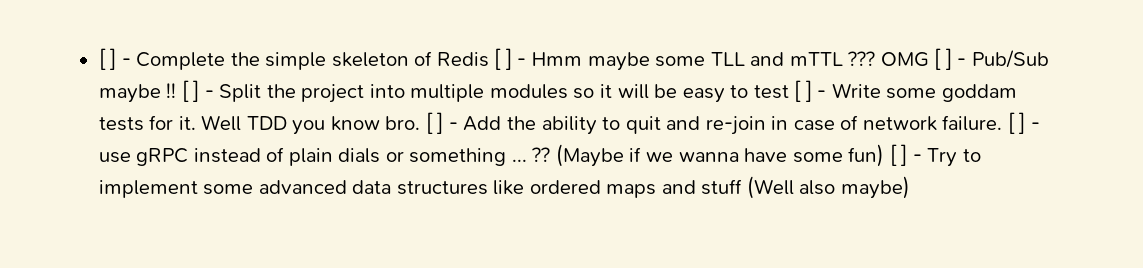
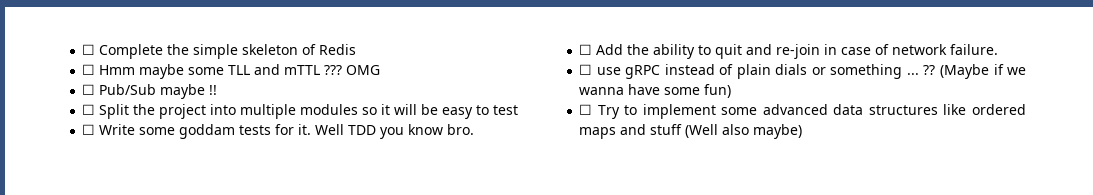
- [ ] - Complete the simple skeleton of Redis [ ] - Hmm maybe some TLL and mTTL ???
+ ☐ Complete the simple skeleton of Redis
+ ☐ Hmm maybe some TLL and mTTL ???
- OMG [ ] - Pub/Sub maybe !! [ ] - Split the project into multiple modules so it will be easy to test [ ] - Write some goddam tests for it.
+ OMG
+ ☐ Pub/Sub maybe !!
+ ☐ Split the project into multiple modules so it will be easy to test
+ ☐ Write some goddam tests for it.
- Well TDD you know bro. [ ] - Add the ability to quit and re-join in case of network failure. [ ] - use gRPC instead of plain dials or something ...
+ Well TDD you know bro.
+ ☐ Add the ability to quit and re-join in case of network failure.
+ ☐ use gRPC instead of plain dials or something ...
- (Maybe if we wanna have some fun) [ ] - Try to implement some advanced data structures like ordered maps and stuff (Well also maybe)
+ (Maybe if we wanna have some fun)
+ ☐ Try to implement some advanced data structures like ordered maps and stuff (Well also maybe)

